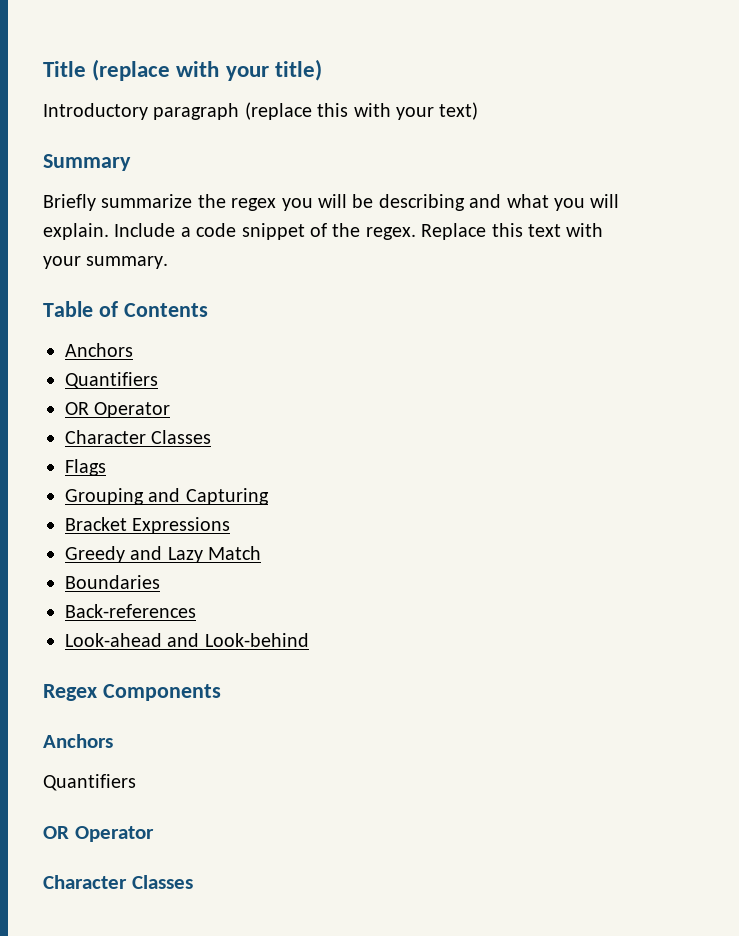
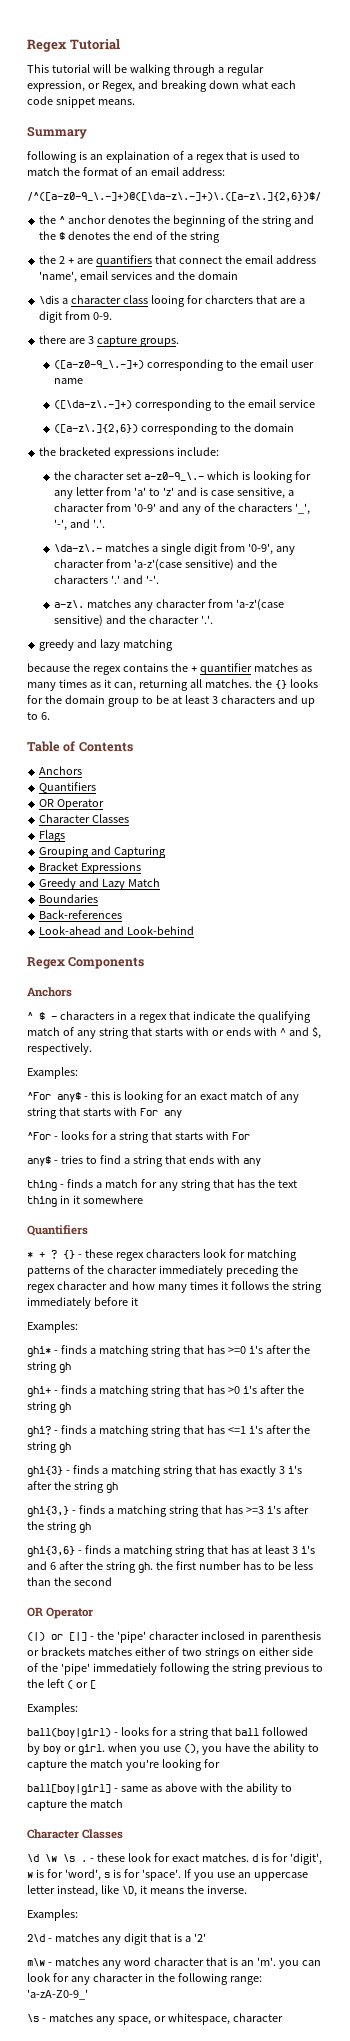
- Title (replace with your title)
- Introductory paragraph (replace this with your text)
+ Regex Tutorial
+ This tutorial will be walking through a regular expression, or Regex, and breaking down what each code snippet means.
  Summary
- Briefly summarize the regex you will be describing and what you will explain. Include a code snippet of the regex. Replace this text with your summary.
+ following is an explaination of a regex that is used to match the format of an email address:
+ /^([a-z0-9_\.-]+)@([\da-z\.-]+)\.([a-z\.]{2,6})$/
+ the ^ anchor denotes the beginning of the string and the $ denotes the end of the string
+ the 2 + are quantifiers that connect the email address 'name', email services and the domain
+ \dis a character class looing for charcters that are a digit from 0-9.
+ there are 3 capture groups.
+ ([a-z0-9_\.-]+) corresponding to the email user name
+ ([\da-z\.-]+) corresponding to the email service
+ ([a-z\.]{2,6}) corresponding to the domain
+ the bracketed expressions include:
+ the character set a-z0-9_\.- which is looking for any letter from 'a' to 'z' and is case sensitive, a character from '0-9' and any of the characters '_', '-', and '.'.
+ \da-z\.- matches a single digit from '0-9', any character from 'a-z'(case sensitive) and the characters '.' and '-'.
+ a-z\. matches any character from 'a-z'(case sensitive) and the character '.'.
+ greedy and lazy matching
+ because the regex contains the + quantifier matches as many times as it can, returning all matches. the {} looks for the domain group to be at least 3 characters and up to 6.
  Regex Components
  Anchors
+ ^ $ - characters in a regex that indicate the qualifying match of any string that starts with or ends with ^ and $, respectively.
+ Examples:
+ ^For any$ - this is looking for an exact match of any string that starts with For any
+ ^For - looks for a string that starts with For
+ any$ - tries to find a string that ends with any
+ thing - finds a match for any string that has the text thing in it somewhere
  Quantifiers
+ * + ? {} - these regex characters look for matching patterns of the character immediately preceding the regex character and how many times it follows the string immediately before it
+ Examples:
+ ghi* - finds a matching string that has >=0 i's after the string gh
+ ghi+ - finds a matching string that has >0 i's after the string gh
+ ghi? - finds a matching string that has <=1 i's after the string gh
+ ghi{3} - finds a matching string that has exactly 3 i's after the string gh
+ ghi{3,} - finds a matching string that has >=3 i's after the string gh
+ ghi{3,6} - finds a matching string that has at least 3 i's and 6 after the string gh. the first number has to be less than the second
  OR Operator
+ (|) or [|] - the 'pipe' character inclosed in parenthesis or brackets matches either of two strings on either side of the 'pipe' immedatiely following the string previous to the left ( or [
+ Examples:
+ ball(boy|girl) - looks for a string that ball followed by boy or girl. when you use (), you have the ability to capture the match you're looking for
+ ball[boy|girl] - same as above with the ability to capture the match
  Character Classes
+ \d \w \s . - these look for exact matches. d is for 'digit', w is for 'word', s is for 'space'. If you use an uppercase letter instead, like \D, it means the inverse.
+ Examples:
+ 2\d - matches any digit that is a '2'
+ m\w - matches any word character that is an 'm'. you can look for any character in the following range: 'a-zA-Z0-9_'
+ \s - matches any space, or whitespace, character

